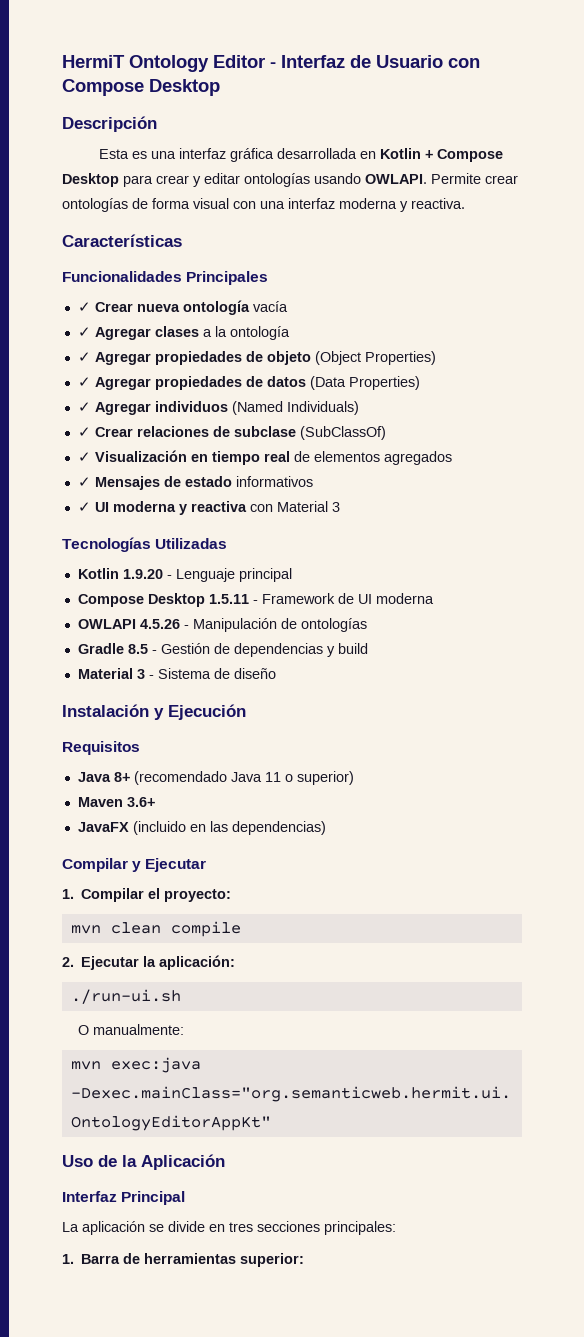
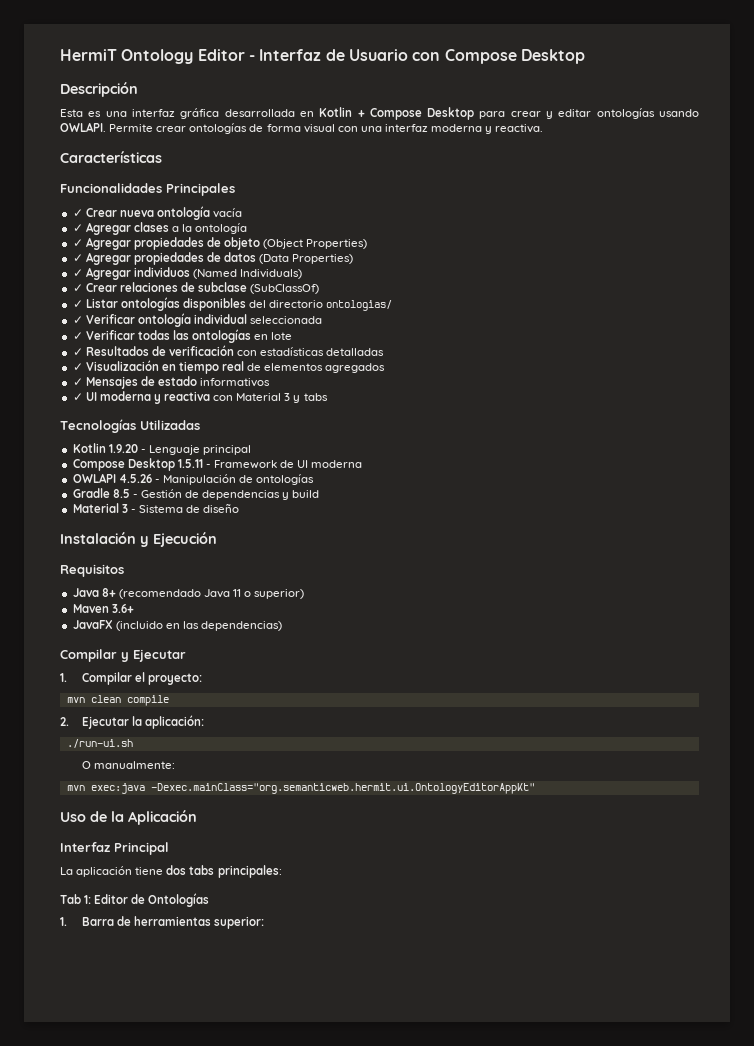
+ ✓ Listar ontologías disponibles del directorio ontologias/
+ ✓ Verificar ontología individual seleccionada
+ ✓ Verificar todas las ontologías en lote
+ ✓ Resultados de verificación con estadísticas detalladas
- ✓ UI moderna y reactiva con Material 3
+ ✓ UI moderna y reactiva con Material 3 y tabs
- La aplicación se divide en tres secciones principales:
+ La aplicación tiene dos tabs principales:
+ Tab 1: Editor de Ontologías

